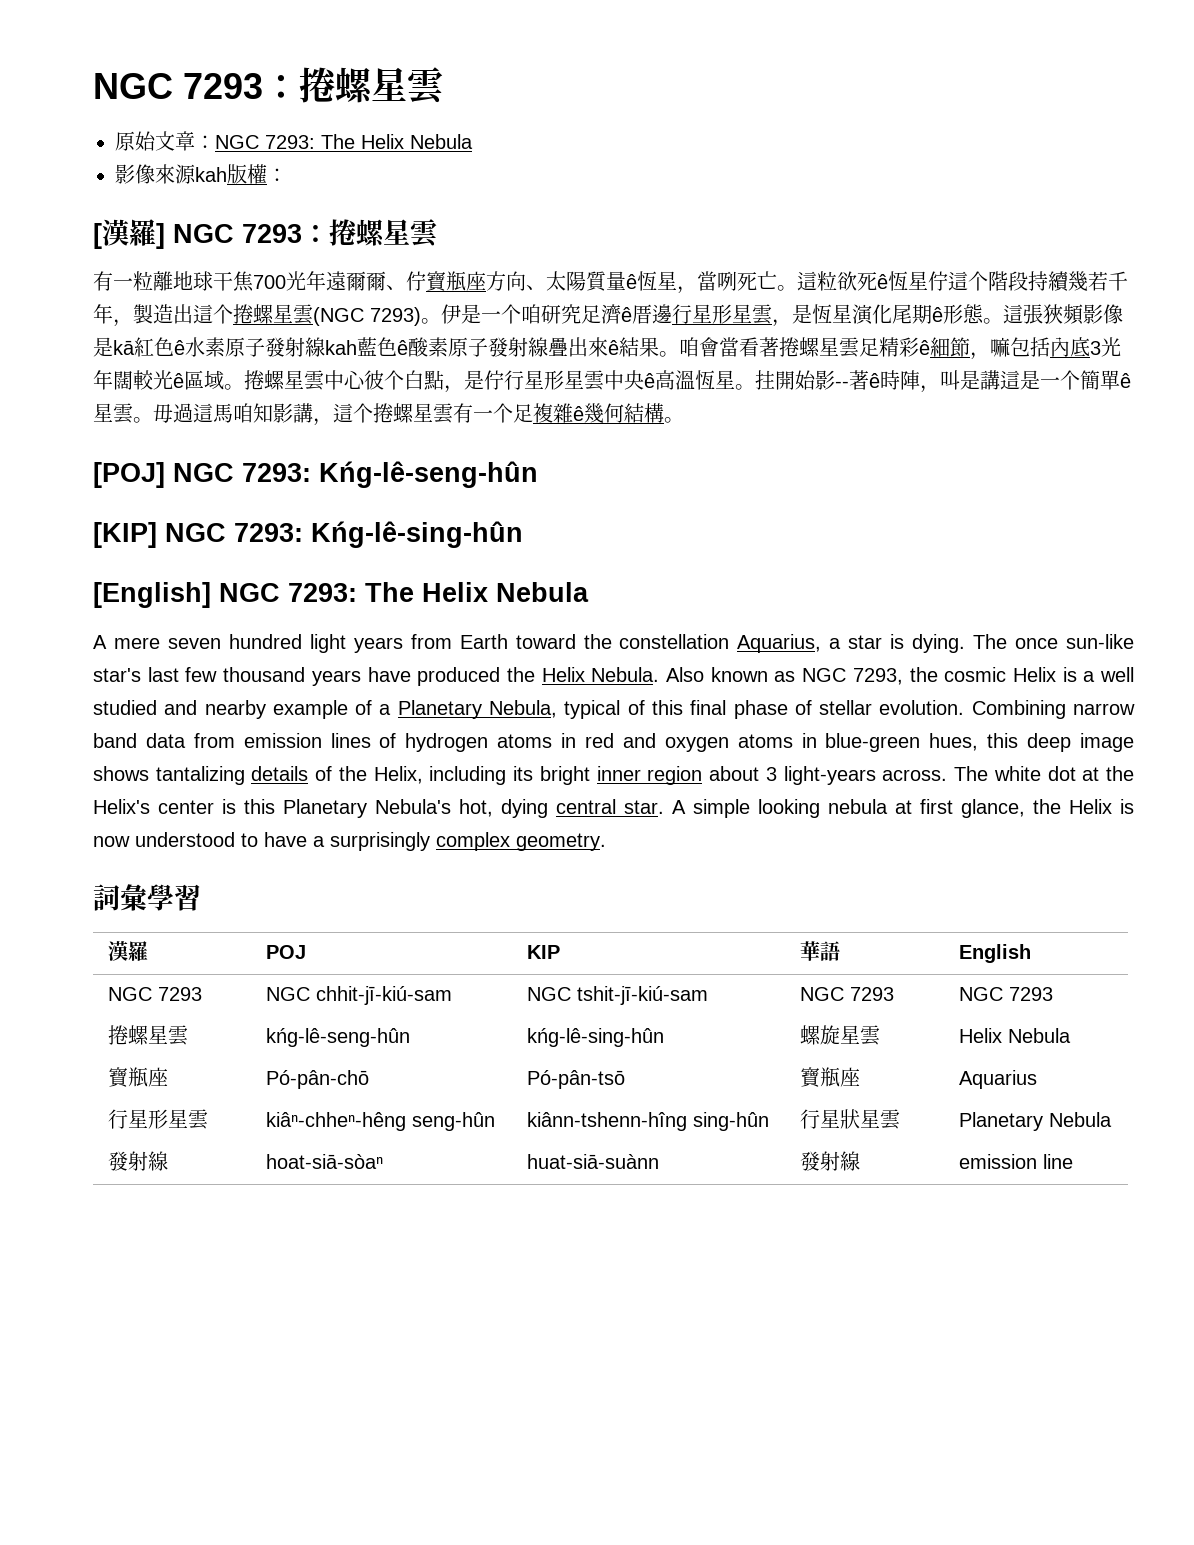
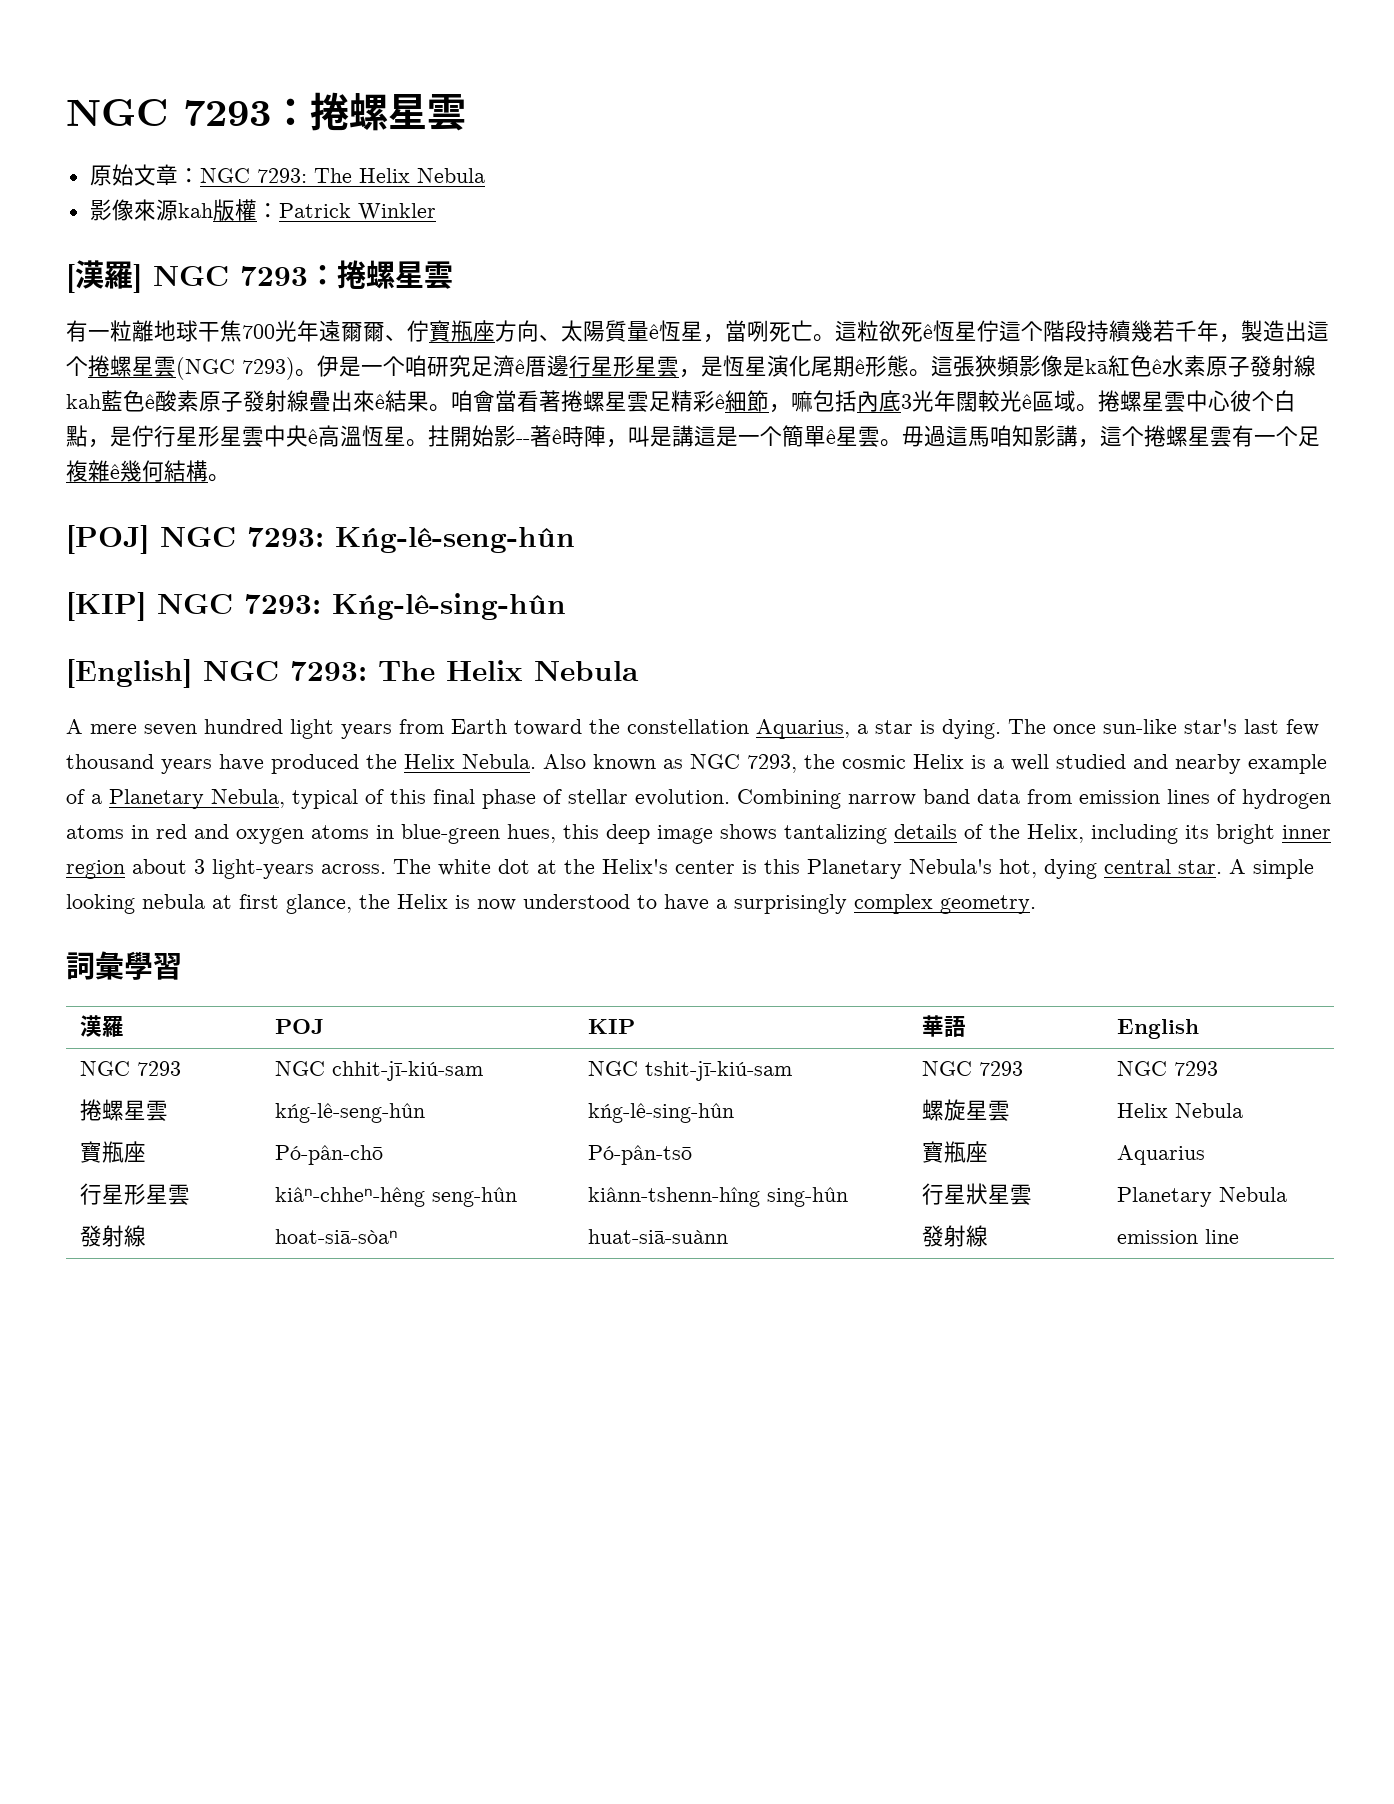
- 影像來源kah版權：
+ 影像來源kah版權：Patrick Winkler

